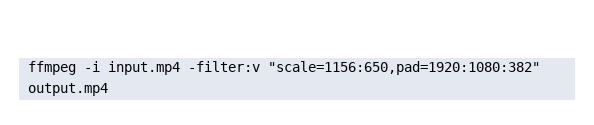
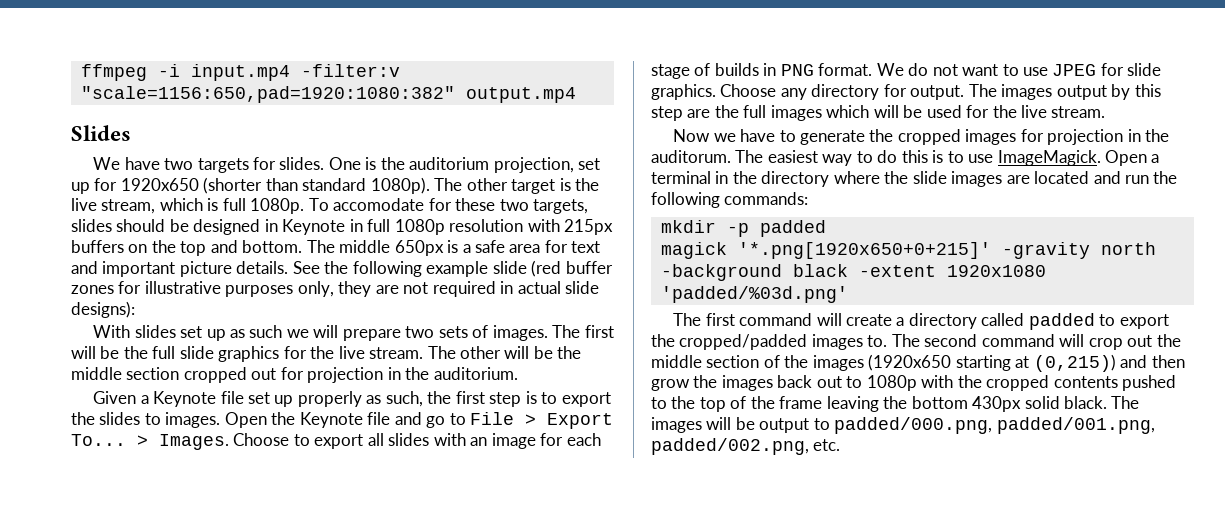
+ Slides
+ We have two targets for slides. One is the auditorium projection, set up for 1920x650 (shorter than standard 1080p). The other target is the live stream, which is full 1080p. To accomodate for these two targets, slides should be designed in Keynote in full 1080p resolution with 215px buffers on the top and bottom. The middle 650px is a safe area for text and important picture details. See the following example slide (red buffer zones for illustrative purposes only, they are not required in actual slide designs):
+ With slides set up as such we will prepare two sets of images. The first will be the full slide graphics for the live stream. The other will be the middle section cropped out for projection in the auditorium.
+ Given a Keynote file set up properly as such, the first step is to export the slides to images. Open the Keynote file and go to File > Export To... > Images. Choose to export all slides with an image for each stage of builds in PNG format. We do not want to use JPEG for slide graphics. Choose any directory for output. The images output by this step are the full images which will be used for the live stream.
+ Now we have to generate the cropped images for projection in the auditorum. The easiest way to do this is to use ImageMagick. Open a terminal in the directory where the slide images are located and run the following commands:
+ mkdir -p padded
+ magick '*.png[1920x650+0+215]' -gravity north -background black -extent 1920x1080 'padded/%03d.png'
+ The first command will create a directory called padded to export the cropped/padded images to. The second command will crop out the middle section of the images (1920x650 starting at (0,215)) and then grow the images back out to 1080p with the cropped contents pushed to the top of the frame leaving the bottom 430px solid black. The images will be output to padded/000.png, padded/001.png, padded/002.png, etc.

